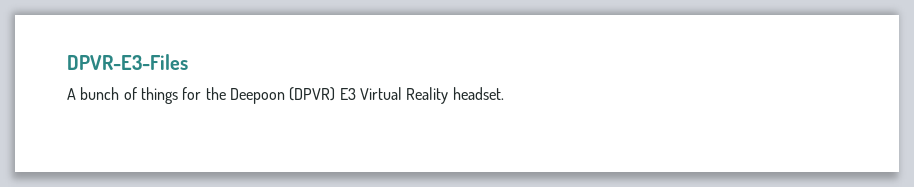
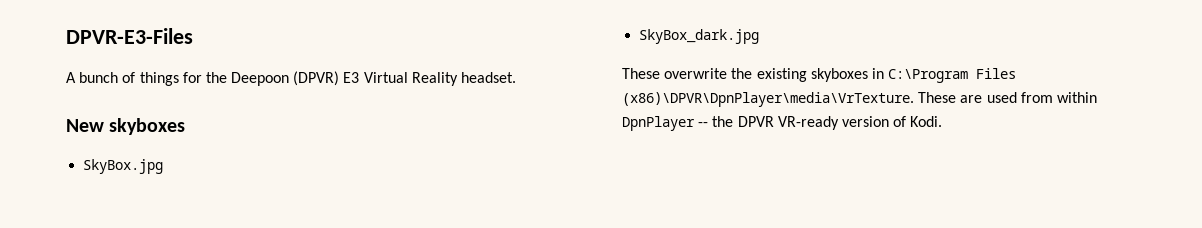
+ New skyboxes
+ SkyBox.jpg
+ SkyBox_dark.jpg
+ These overwrite the existing skyboxes in C:\Program Files (x86)\DPVR\DpnPlayer\media\VrTexture. These are used from within DpnPlayer -- the DPVR VR-ready version of Kodi.

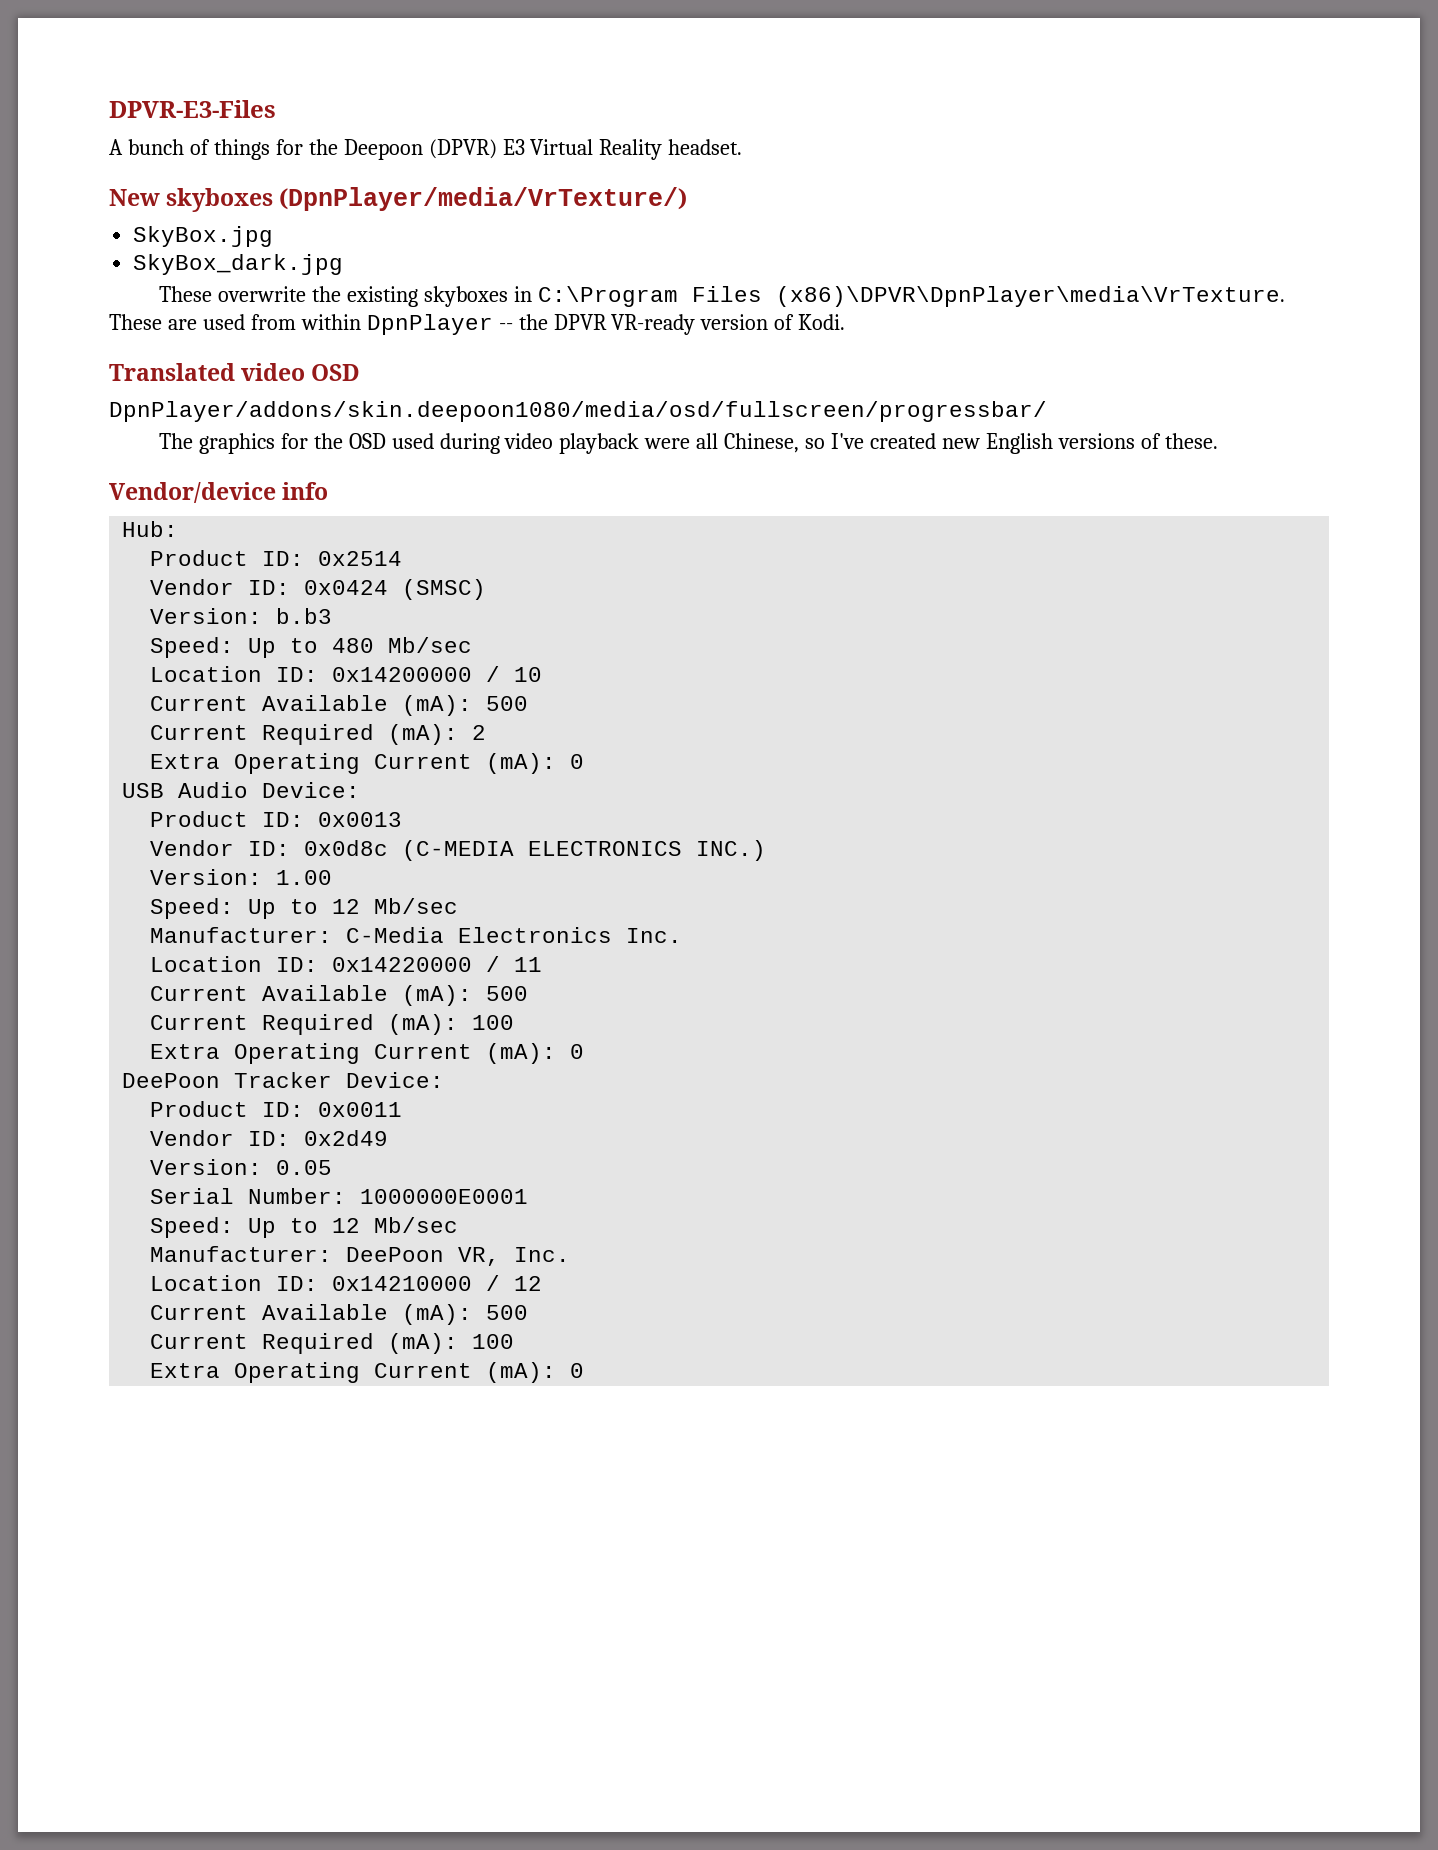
- New skyboxes
+ New skyboxes (DpnPlayer/media/VrTexture/)
+ Translated video OSD
+ DpnPlayer/addons/skin.deepoon1080/media/osd/fullscreen/progressbar/
+ The graphics for the OSD used during video playback were all Chinese, so I've created new English versions of these.
+ Vendor/device info
+ Hub:
+ Product ID: 0x2514
+ Vendor ID: 0x0424 (SMSC)
+ Version: b.b3
+ Speed: Up to 480 Mb/sec
+ Location ID: 0x14200000 / 10
+ Current Available (mA): 500
+ Current Required (mA): 2
+ Extra Operating Current (mA): 0
+ USB Audio Device:
+ Product ID: 0x0013
+ Vendor ID: 0x0d8c (C-MEDIA ELECTRONICS INC.)
+ Version: 1.00
+ Speed: Up to 12 Mb/sec
+ Manufacturer: C-Media Electronics Inc.
+ Location ID: 0x14220000 / 11
+ Current Available (mA): 500
+ Current Required (mA): 100
+ Extra Operating Current (mA): 0
+ DeePoon Tracker Device:
+ Product ID: 0x0011
+ Vendor ID: 0x2d49
+ Version: 0.05
+ Serial Number: 1000000E0001
+ Speed: Up to 12 Mb/sec
+ Manufacturer: DeePoon VR, Inc.
+ Location ID: 0x14210000 / 12
+ Current Available (mA): 500
+ Current Required (mA): 100
+ Extra Operating Current (mA): 0

